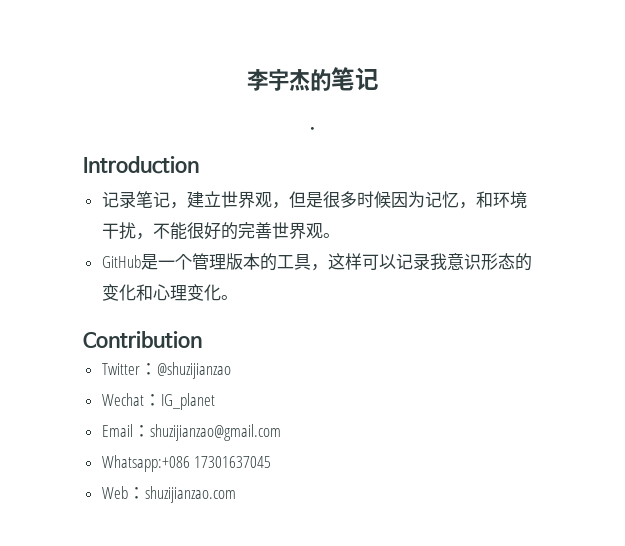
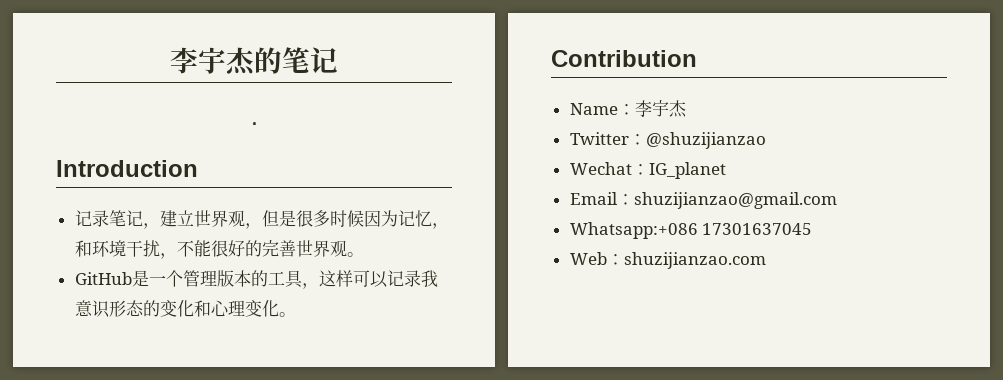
+ Name：李宇杰

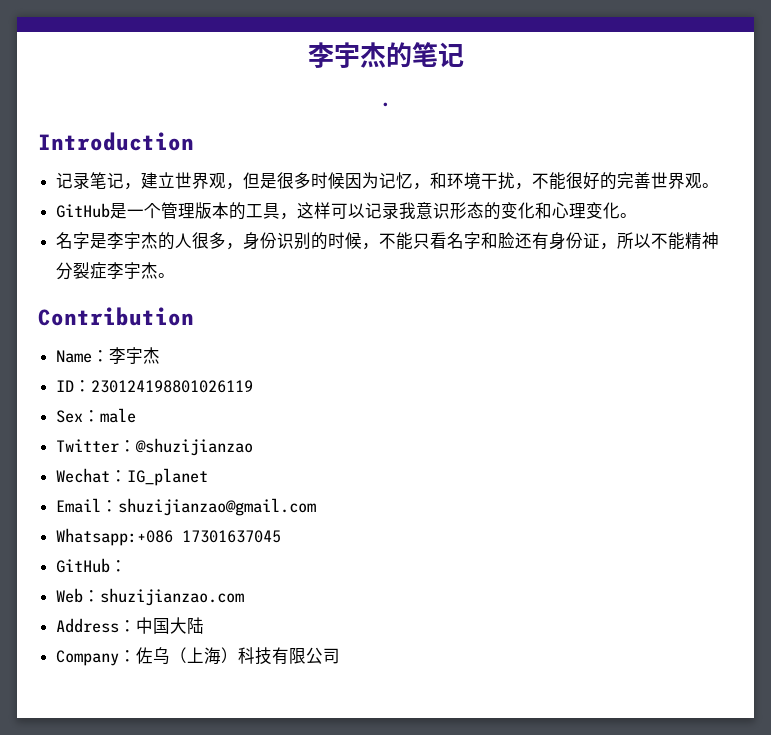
+ 名字是李宇杰的人很多，身份识别的时候，不能只看名字和脸还有身份证，所以不能精神分裂症李宇杰。
+ ID：230124198801026119
+ Sex：male
+ GitHub：
+ Address：中国大陆
+ Company：佐乌（上海）科技有限公司

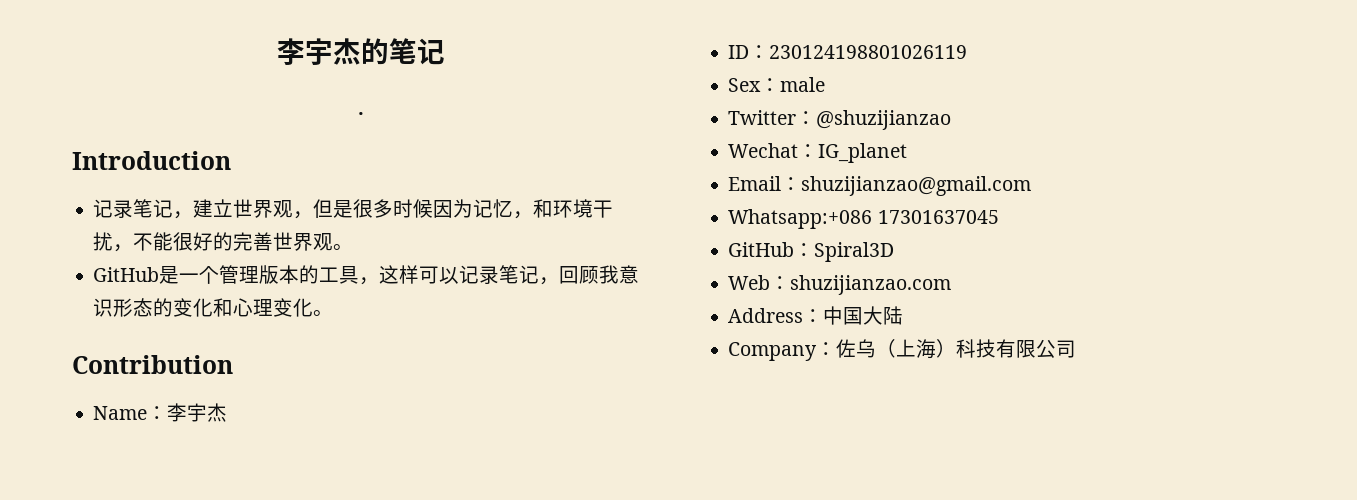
- GitHub是一个管理版本的工具，这样可以记录我意识形态的变化和心理变化。
+ GitHub是一个管理版本的工具，这样可以记录笔记，回顾我意识形态的变化和心理变化。
- 名字是李宇杰的人很多，身份识别的时候，不能只看名字和脸还有身份证，所以不能精神分裂症李宇杰。
- GitHub：
+ GitHub：Spiral3D

